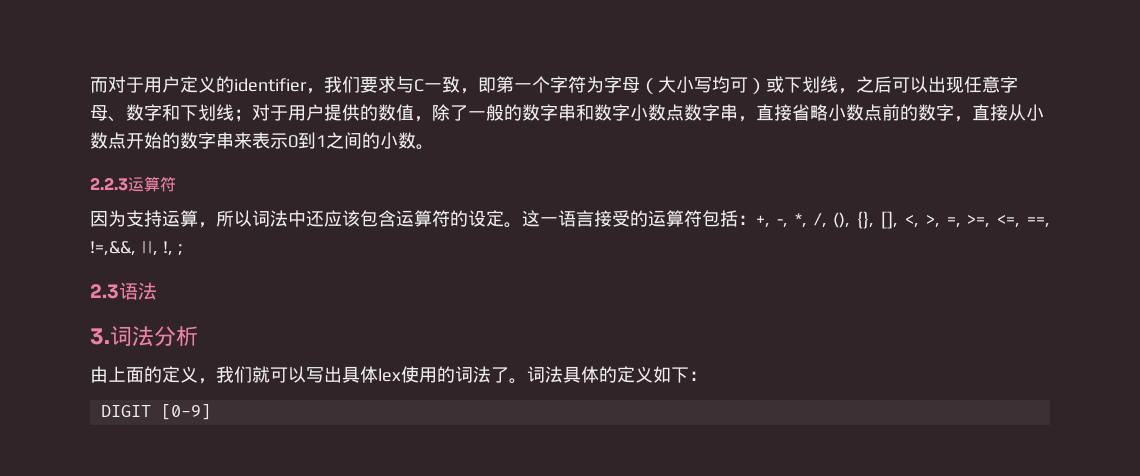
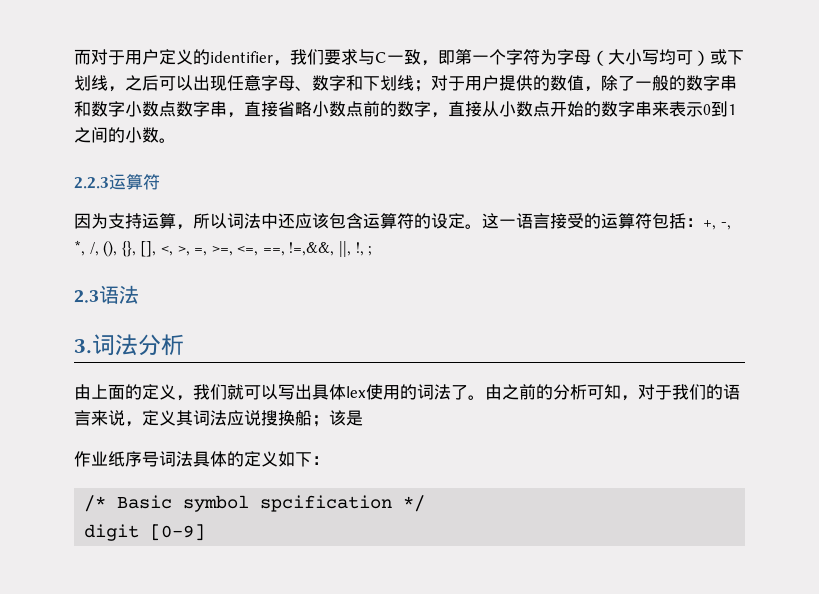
- 词法具体的定义如下：
+ 由之前的分析可知，对于我们的语言来说，定义其词法应说搜换船；该是
+ 作业纸序号词法具体的定义如下：
- DIGIT [0-9]
+ /* Basic symbol spcification */
+ digit [0-9]

